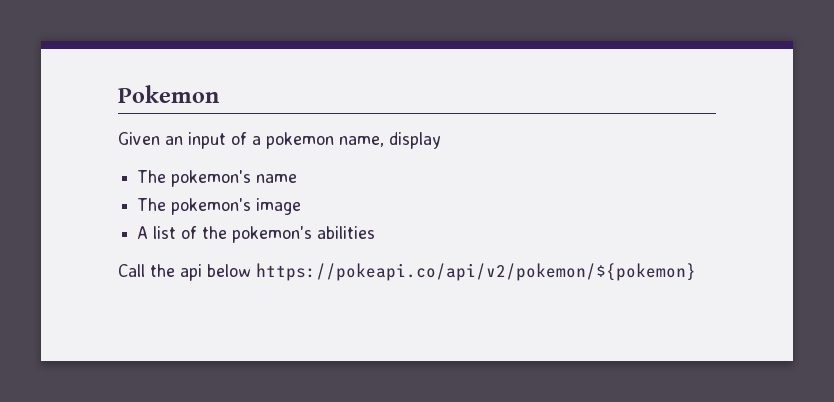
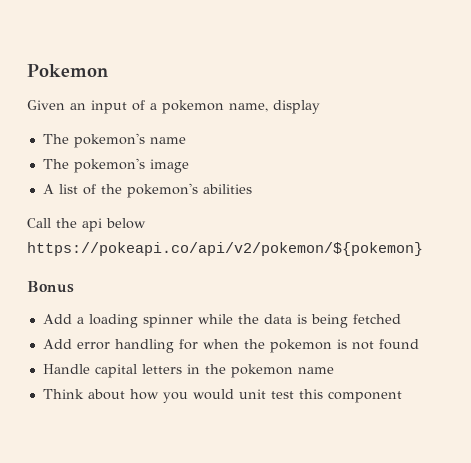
+ Bonus
+ Add a loading spinner while the data is being fetched
+ Add error handling for when the pokemon is not found
+ Handle capital letters in the pokemon name
+ Think about how you would unit test this component

